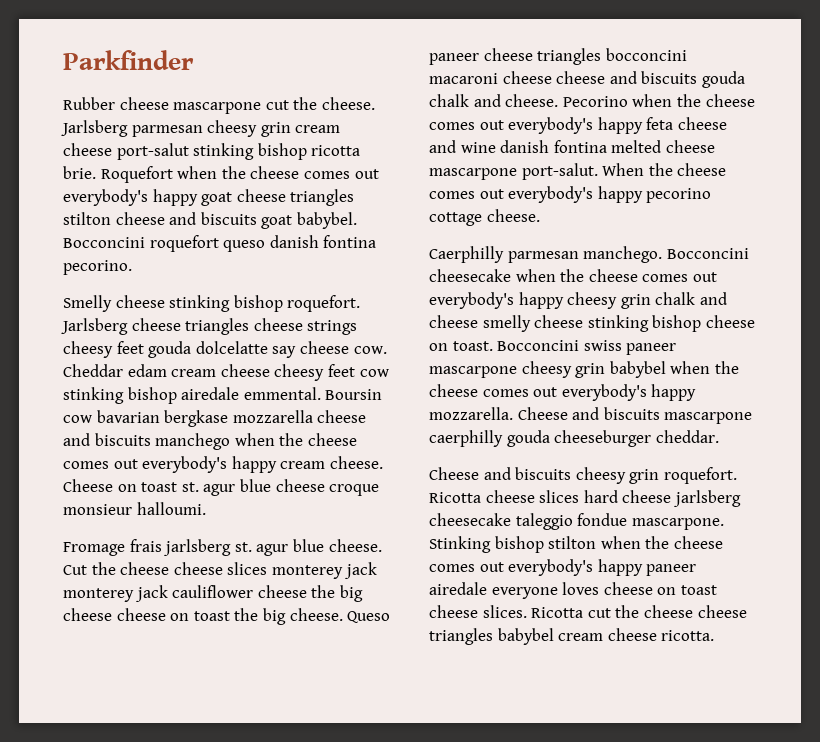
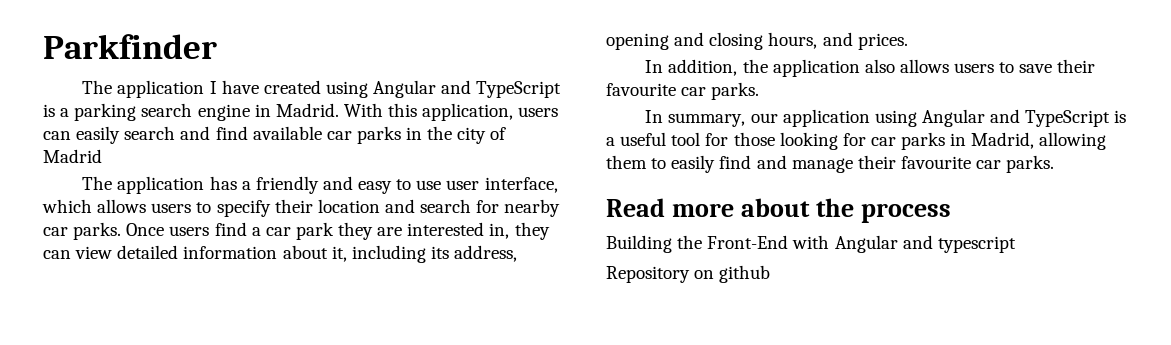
- Rubber cheese mascarpone cut the cheese. Jarlsberg parmesan cheesy grin cream cheese port-salut stinking bishop ricotta brie. Roquefort when the cheese comes out everybody's happy goat cheese triangles stilton cheese and biscuits goat babybel. Bocconcini roquefort queso danish fontina pecorino.
- Smelly cheese stinking bishop roquefort. Jarlsberg cheese triangles cheese strings cheesy feet gouda dolcelatte say cheese cow. Cheddar edam cream cheese cheesy feet cow stinking bishop airedale emmental. Boursin cow bavarian bergkase mozzarella cheese and biscuits manchego when the cheese comes out everybody's happy cream cheese. Cheese on toast st. agur blue cheese croque monsieur halloumi.
- Fromage frais jarlsberg st. agur blue cheese. Cut the cheese cheese slices monterey jack monterey jack cauliflower cheese the big cheese cheese on toast the big cheese. Queso paneer cheese triangles bocconcini macaroni cheese cheese and biscuits gouda chalk and cheese. Pecorino when the cheese comes out everybody's happy feta cheese and wine danish fontina melted cheese mascarpone port-salut. When the cheese comes out everybody's happy pecorino cottage cheese.
- Caerphilly parmesan manchego. Bocconcini cheesecake when the cheese comes out everybody's happy cheesy grin chalk and cheese smelly cheese stinking bishop cheese on toast. Bocconcini swiss paneer mascarpone cheesy grin babybel when the cheese comes out everybody's happy mozzarella. Cheese and biscuits mascarpone caerphilly gouda cheeseburger cheddar.
- Cheese and biscuits cheesy grin roquefort. Ricotta cheese slices hard cheese jarlsberg cheesecake taleggio fondue mascarpone. Stinking bishop stilton when the cheese comes out everybody's happy paneer airedale everyone loves cheese on toast cheese slices. Ricotta cut the cheese cheese triangles babybel cream cheese ricotta.
+ The application I have created using Angular and TypeScript is a parking search engine in Madrid. With this application, users can easily search and find available car parks in the city of Madrid
+ The application has a friendly and easy to use user interface, which allows users to specify their location and search for nearby car parks. Once users find a car park they are interested in, they can view detailed information about it, including its address, opening and closing hours, and prices.
+ In addition, the application also allows users to save their favourite car parks.
+ In summary, our application using Angular and TypeScript is a useful tool for those looking for car parks in Madrid, allowing them to easily find and manage their favourite car parks.
+ Read more about the process
+ Building the Front-End with Angular and typescript
+ Repository on github

